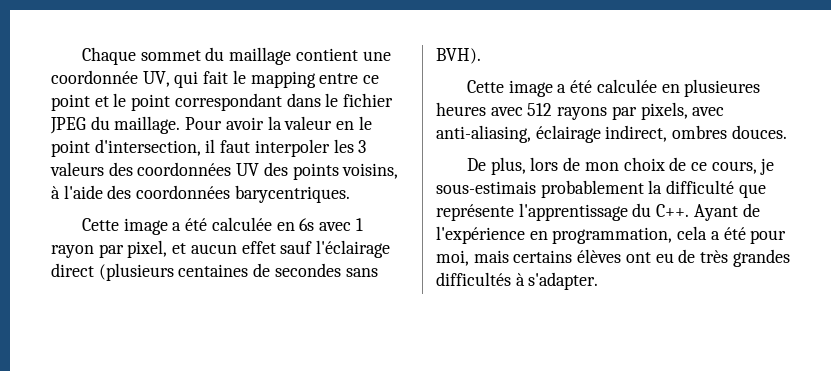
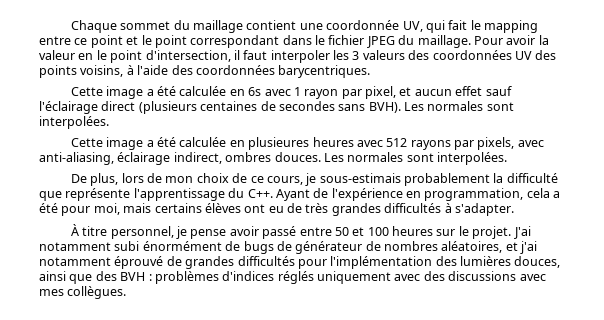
- Cette image a été calculée en 6s avec 1 rayon par pixel, et aucun effet sauf l'éclairage direct (plusieurs centaines de secondes sans BVH).
+ Cette image a été calculée en 6s avec 1 rayon par pixel, et aucun effet sauf l'éclairage direct (plusieurs centaines de secondes sans BVH). Les normales sont interpolées.
- Cette image a été calculée en plusieures heures avec 512 rayons par pixels, avec anti-aliasing, éclairage indirect, ombres douces.
+ Cette image a été calculée en plusieures heures avec 512 rayons par pixels, avec anti-aliasing, éclairage indirect, ombres douces. Les normales sont interpolées.
+ À titre personnel, je pense avoir passé entre 50 et 100 heures sur le projet. J'ai notamment subi énormément de bugs de générateur de nombres aléatoires, et j'ai notamment éprouvé de grandes difficultés pour l'implémentation des lumières douces, ainsi que des BVH : problèmes d'indices réglés uniquement avec des discussions avec mes collègues.

